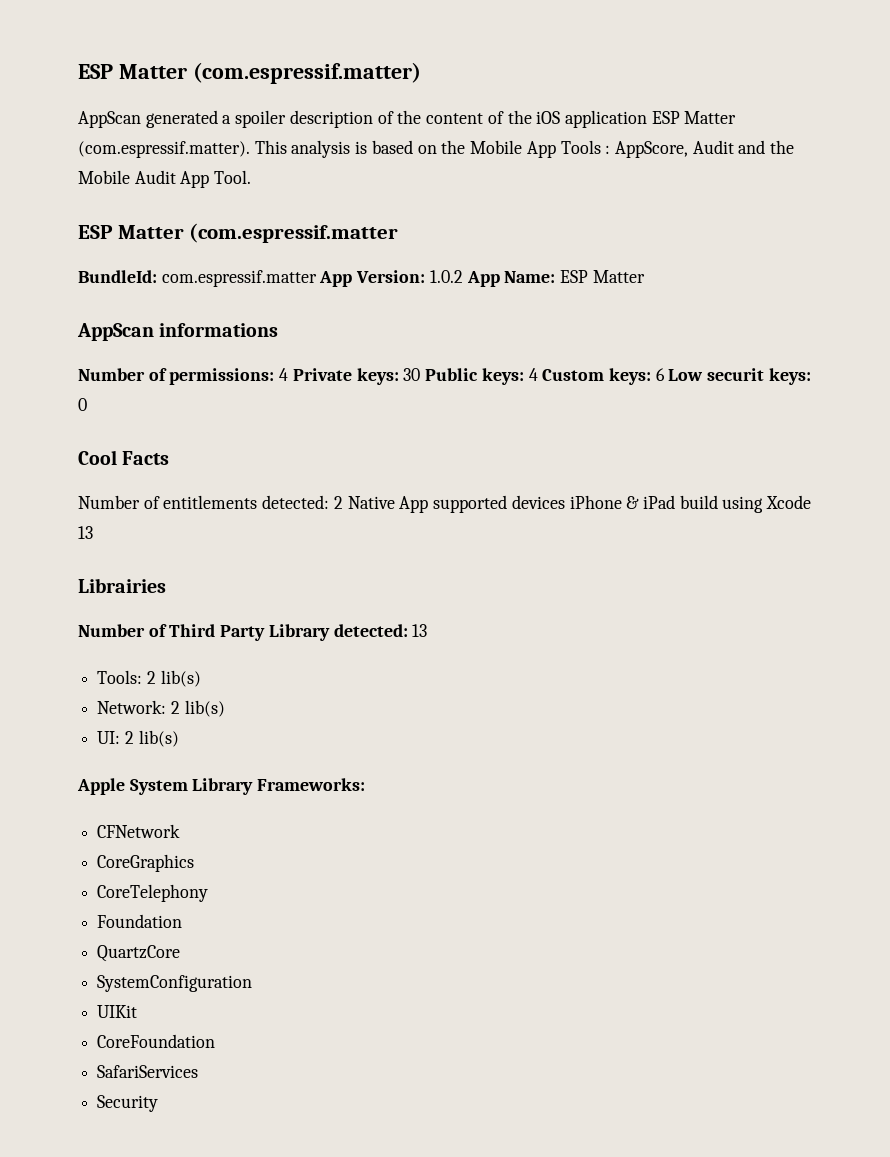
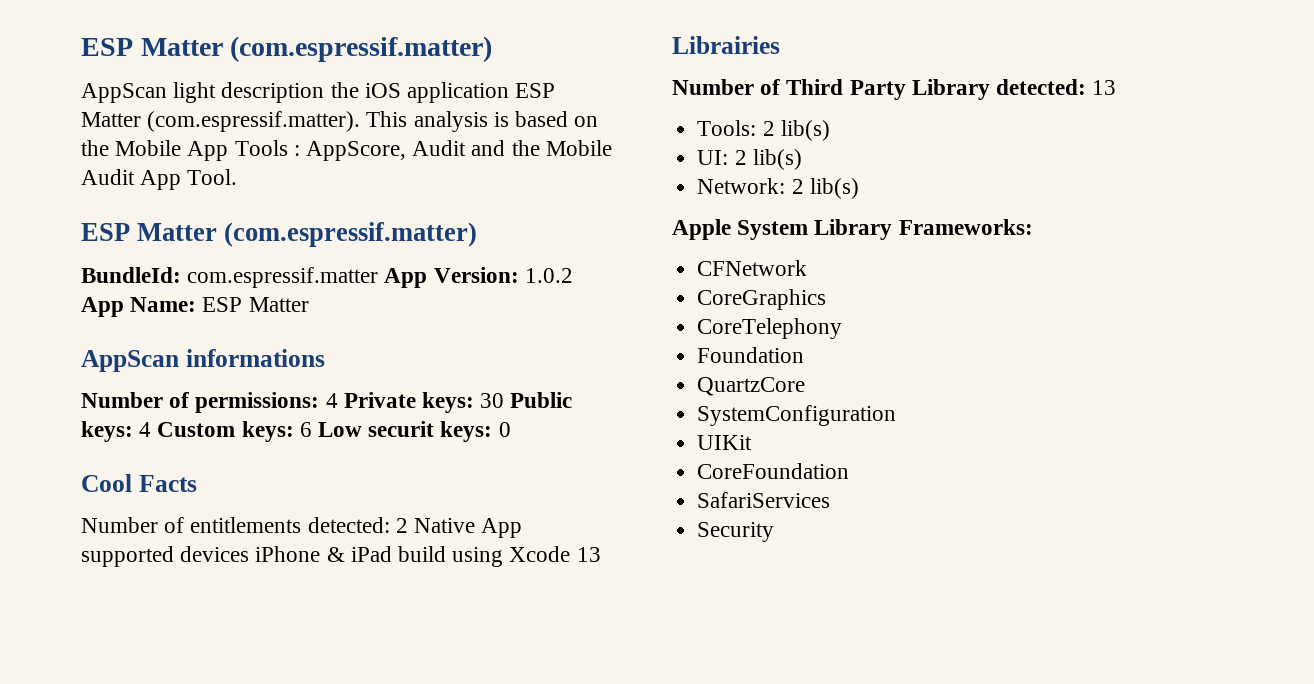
- AppScan generated a spoiler description of the content of the iOS application ESP Matter (com.espressif.matter). This analysis is based on the Mobile App Tools : AppScore, Audit and the Mobile Audit App Tool.
- ESP Matter (com.espressif.matter
+ AppScan light description the iOS application ESP Matter (com.espressif.matter). This analysis is based on the Mobile App Tools : AppScore, Audit and the Mobile Audit App Tool.
+ ESP Matter (com.espressif.matter)
+ UI: 2 lib(s)
  Network: 2 lib(s)
- UI: 2 lib(s)

